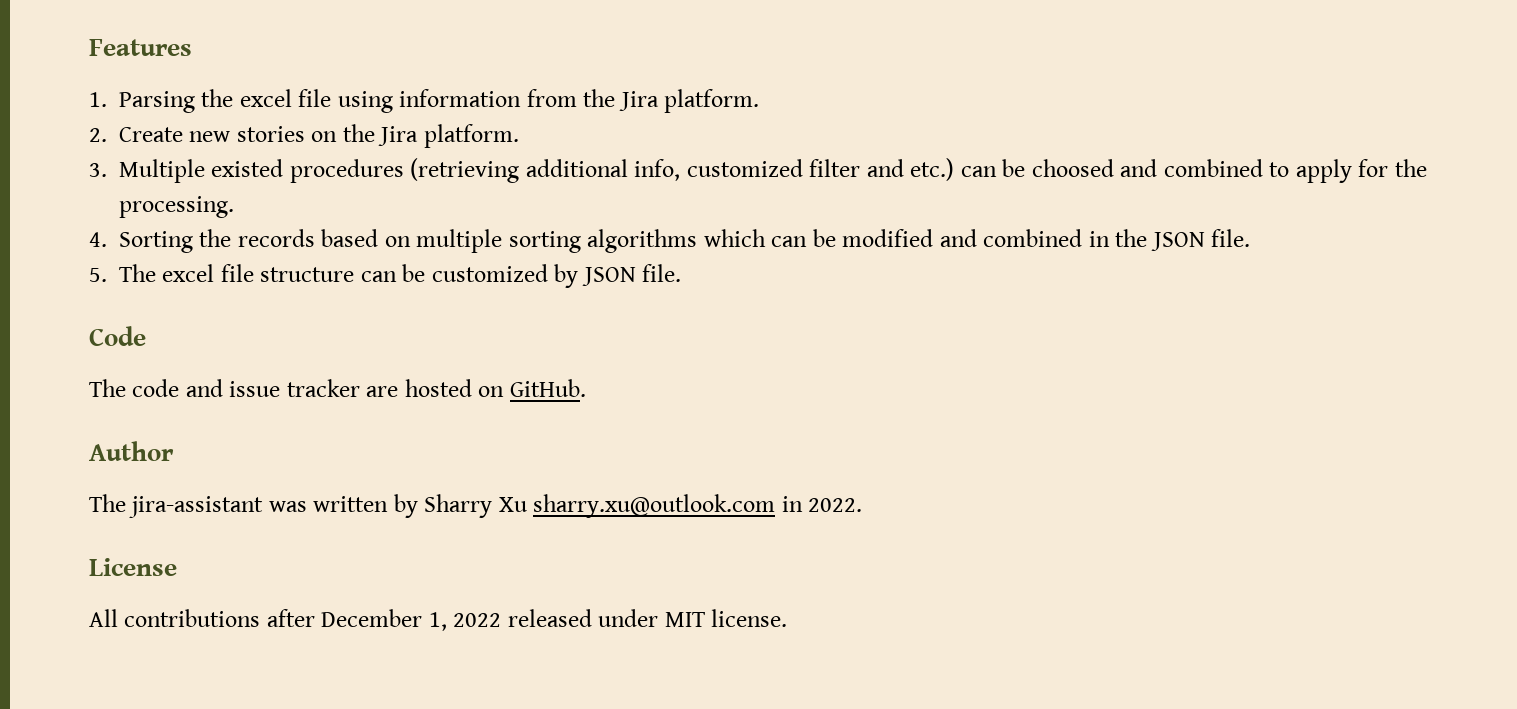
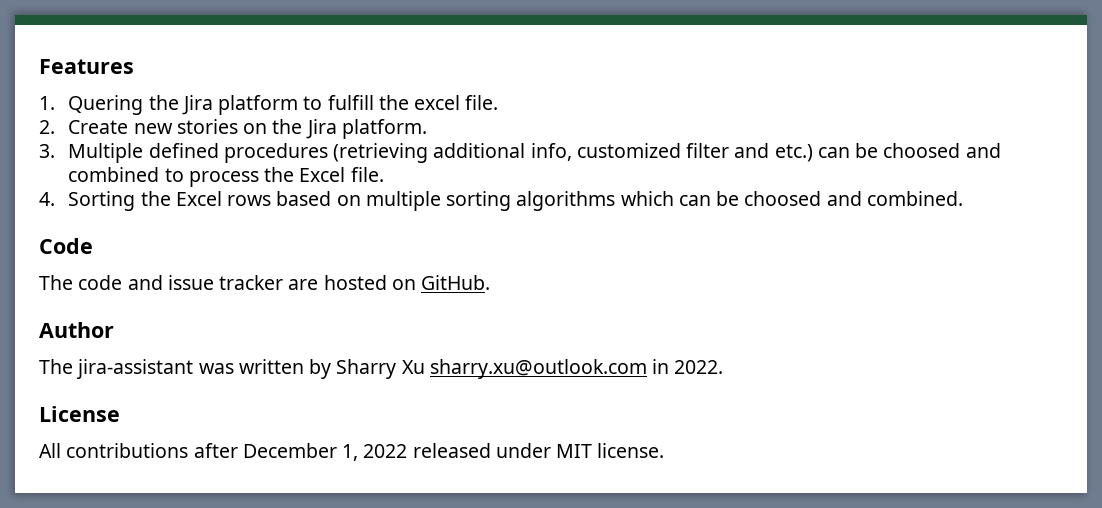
- 1. Parsing the excel file using information from the Jira platform.
+ 1. Quering the Jira platform to fulfill the excel file.
- 3. Multiple existed procedures (retrieving additional info, customized filter and etc.) can be choosed and combined to apply for the processing.
+ 3. Multiple defined procedures (retrieving additional info, customized filter and etc.) can be choosed and combined to process the Excel file.
- 4. Sorting the records based on multiple sorting algorithms which can be modified and combined in the JSON file.
- 5. The excel file structure can be customized by JSON file.
+ 4. Sorting the Excel rows based on multiple sorting algorithms which can be choosed and combined.

